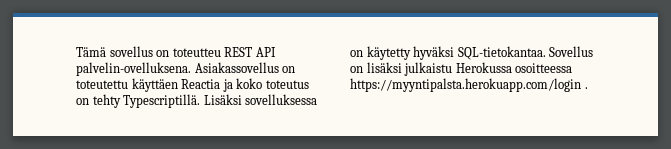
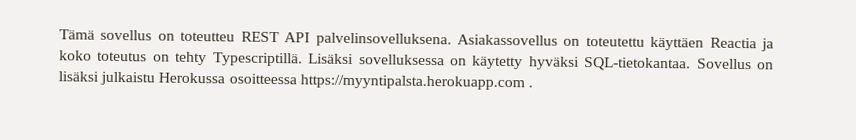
- Tämä sovellus on toteutteu REST API palvelin-ovelluksena.
+ Tämä sovellus on toteutteu REST API palvelinsovelluksena.
- Sovellus on lisäksi julkaistu Herokussa osoitteessa https://myyntipalsta.herokuapp.com/login .
+ Sovellus on lisäksi julkaistu Herokussa osoitteessa https://myyntipalsta.herokuapp.com .

